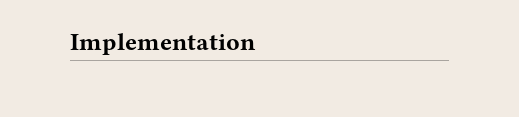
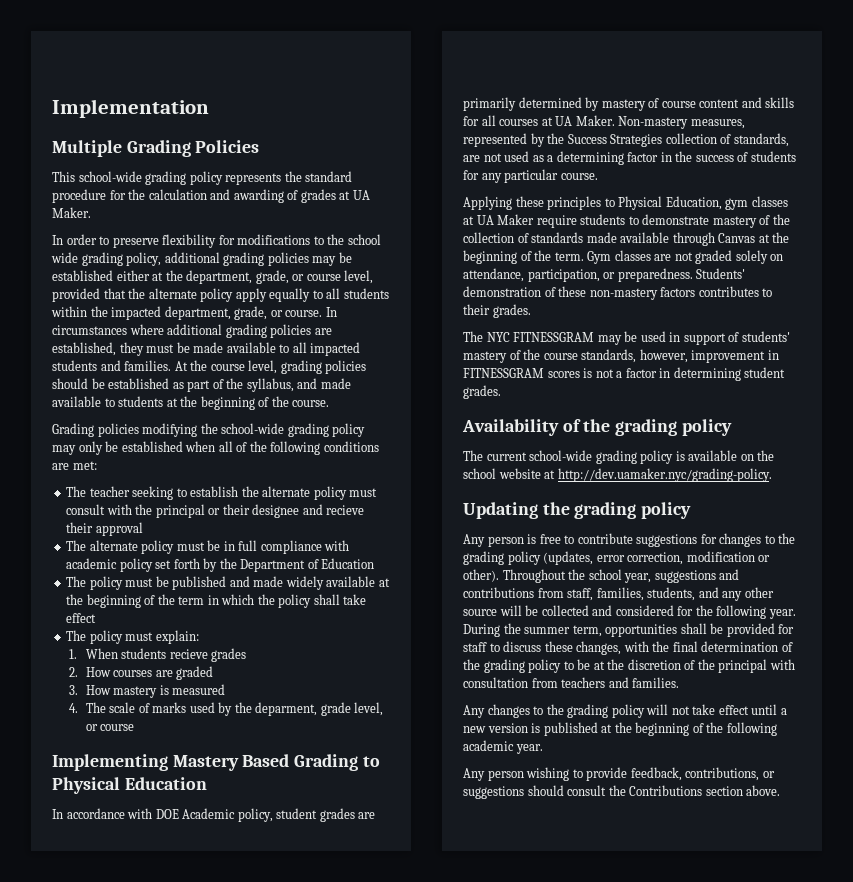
+ Multiple Grading Policies
+ This school-wide grading policy represents the standard procedure for the calculation and awarding of grades at UA Maker.
+ In order to preserve flexibility for modifications to the school wide grading policy, additional grading policies may be established either at the department, grade, or course level, provided that the alternate policy apply equally to all students within the impacted department, grade, or course. In circumstances where additional grading policies are established, they must be made available to all impacted students and families. At the course level, grading policies should be established as part of the syllabus, and made available to students at the beginning of the course.
+ Grading policies modifying the school-wide grading policy may only be established when all of the following conditions are met:
+ The teacher seeking to establish the alternate policy must consult with the principal or their designee and recieve their approval
+ The alternate policy must be in full compliance with academic policy set forth by the Department of Education
+ The policy must be published and made widely available at the beginning of the term in which the policy shall take effect
+ The policy must explain:
+ 1. When students recieve grades
+ 2. How courses are graded
+ 3. How mastery is measured
+ 4. The scale of marks used by the deparment, grade level, or course
+ Implementing Mastery Based Grading to Physical Education
+ In accordance with DOE Academic policy, student grades are primarily determined by mastery of course content and skills for all courses at UA Maker. Non-mastery measures, represented by the Success Strategies collection of standards, are not used as a determining factor in the success of students for any particular course.
+ Applying these principles to Physical Education, gym classes at UA Maker require students to demonstrate mastery of the collection of standards made available through Canvas at the beginning of the term. Gym classes are not graded solely on attendance, participation, or preparedness. Students' demonstration of these non-mastery factors contributes to their grades.
+ The NYC FITNESSGRAM may be used in support of students' mastery of the course standards, however, improvement in FITNESSGRAM scores is not a factor in determining student grades.
+ Availability of the grading policy
+ The current school-wide grading policy is available on the school website at http://dev.uamaker.nyc/grading-policy.
+ Updating the grading policy
+ Any person is free to contribute suggestions for changes to the grading policy (updates, error correction, modification or other). Throughout the school year, suggestions and contributions from staff, families, students, and any other source will be collected and considered for the following year. During the summer term, opportunities shall be provided for staff to discuss these changes, with the final determination of the grading policy to be at the discretion of the principal with consultation from teachers and families.
+ Any changes to the grading policy will not take effect until a new version is published at the beginning of the following academic year.
+ Any person wishing to provide feedback, contributions, or suggestions should consult the Contributions section above.

